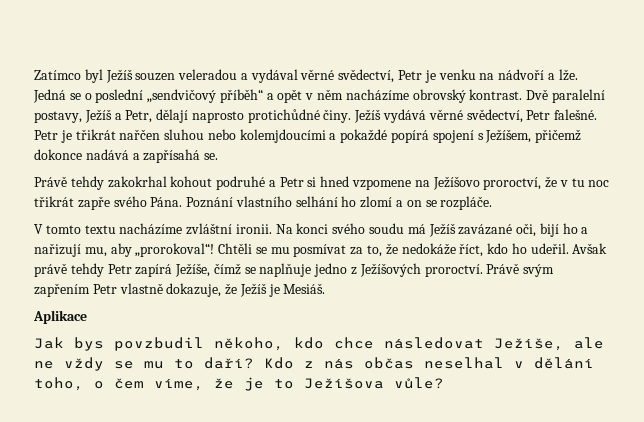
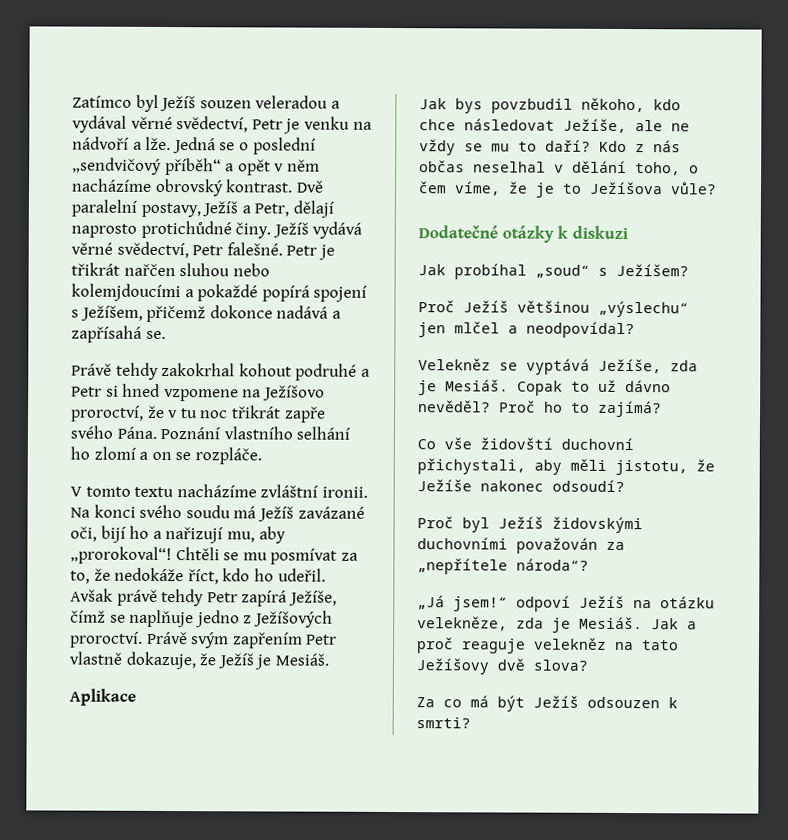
+ Dodatečné otázky k diskuzi
+ Jak probíhal „soud“ s Ježíšem?
+ Proč Ježíš většinou „výslechu“ jen mlčel a neodpovídal?
+ Velekněz se vyptává Ježíše, zda je Mesiáš. Copak to už dávno nevěděl? Proč ho to zajímá?
+ Co vše židovští duchovní přichystali, aby měli jistotu, že Ježíše nakonec odsoudí?
+ Proč byl Ježíš židovskými duchovními považován za „nepřítele národa“?
+ „Já jsem!“ odpoví Ježíš na otázku velekněze, zda je Mesiáš. Jak a proč reaguje velekněz na tato Ježíšovy dvě slova?
+ Za co má být Ježíš odsouzen k smrti?

